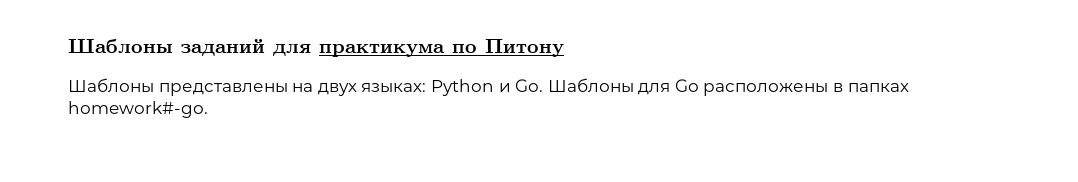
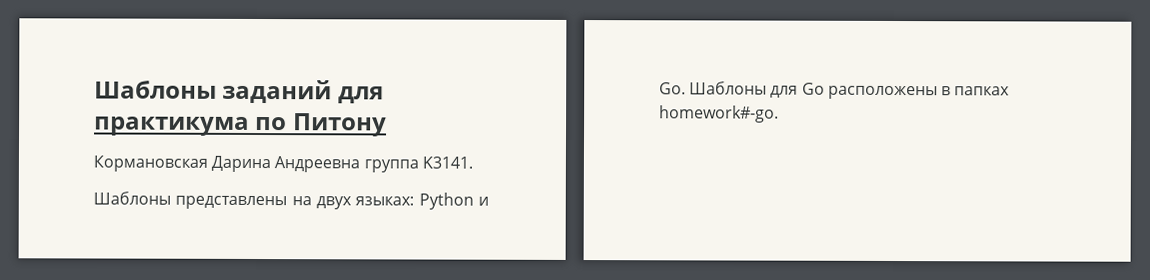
+ Кормановская Дарина Андреевна группа K3141.

